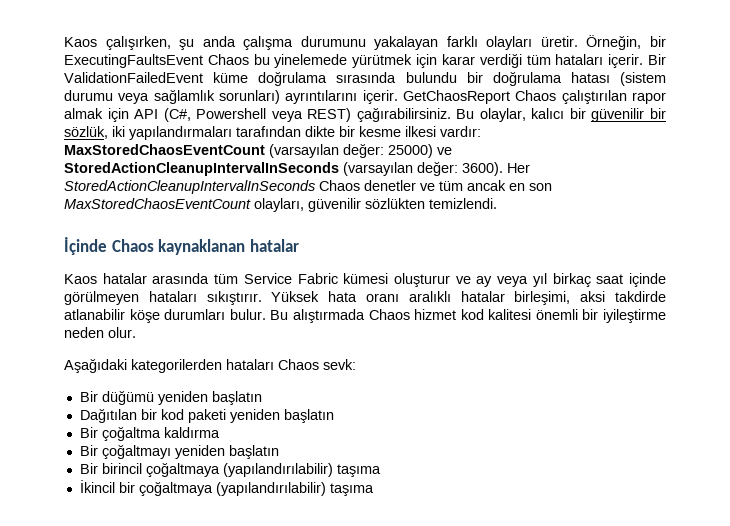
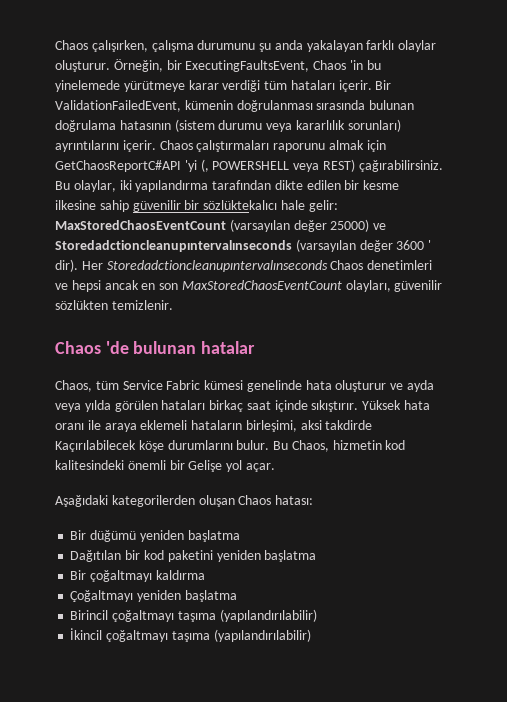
- Kaos çalışırken, şu anda çalışma durumunu yakalayan farklı olayları üretir. Örneğin, bir ExecutingFaultsEvent Chaos bu yinelemede yürütmek için karar verdiği tüm hataları içerir.
+ Chaos çalışırken, çalışma durumunu şu anda yakalayan farklı olaylar oluşturur. Örneğin, bir ExecutingFaultsEvent, Chaos 'in bu yinelemede yürütmeye karar verdiği tüm hataları içerir.
- Bir ValidationFailedEvent küme doğrulama sırasında bulundu bir doğrulama hatası (sistem durumu veya sağlamlık sorunları) ayrıntılarını içerir.
+ Bir ValidationFailedEvent, kümenin doğrulanması sırasında bulunan doğrulama hatasının (sistem durumu veya kararlılık sorunları) ayrıntılarını içerir.
- GetChaosReport Chaos çalıştırılan rapor almak için API (C#, Powershell veya REST) çağırabilirsiniz.
+ Chaos çalıştırmaları raporunu almak için GetChaosReportC#API 'yi (, POWERSHELL veya REST) çağırabilirsiniz.
- Bu olaylar, kalıcı bir güvenilir bir sözlük, iki yapılandırmaları tarafından dikte bir kesme ilkesi vardır: MaxStoredChaosEventCount (varsayılan değer: 25000) ve StoredActionCleanupIntervalInSeconds (varsayılan değer: 3600). Her StoredActionCleanupIntervalInSeconds Chaos denetler ve tüm ancak en son MaxStoredChaosEventCount olayları, güvenilir sözlükten temizlendi.
- İçinde Chaos kaynaklanan hatalar
- Kaos hatalar arasında tüm Service Fabric kümesi oluşturur ve ay veya yıl birkaç saat içinde görülmeyen hataları sıkıştırır.
+ Bu olaylar, iki yapılandırma tarafından dikte edilen bir kesme ilkesine sahip güvenilir bir sözlüktekalıcı hale gelir: MaxStoredChaosEventCount (varsayılan değer 25000) ve Storedadctioncleanupıntervalınseconds (varsayılan değer 3600 ' dir). Her Storedadctioncleanupıntervalınseconds Chaos denetimleri ve hepsi ancak en son MaxStoredChaosEventCount olayları, güvenilir sözlükten temizlenir.
+ Chaos 'de bulunan hatalar
+ Chaos, tüm Service Fabric kümesi genelinde hata oluşturur ve ayda veya yılda görülen hataları birkaç saat içinde sıkıştırır.
- Yüksek hata oranı aralıklı hatalar birleşimi, aksi takdirde atlanabilir köşe durumları bulur. Bu alıştırmada Chaos hizmet kod kalitesi önemli bir iyileştirme neden olur.
+ Yüksek hata oranı ile araya eklemeli hataların birleşimi, aksi takdirde Kaçırılabilecek köşe durumlarını bulur. Bu Chaos, hizmetin kod kalitesindeki önemli bir Gelişe yol açar.
- Aşağıdaki kategorilerden hataları Chaos sevk:
+ Aşağıdaki kategorilerden oluşan Chaos hatası:
- Bir düğümü yeniden başlatın
+ Bir düğümü yeniden başlatma
- Dağıtılan bir kod paketi yeniden başlatın
- Bir çoğaltma kaldırma
- Bir çoğaltmayı yeniden başlatın
- Bir birincil çoğaltmaya (yapılandırılabilir) taşıma
+ Dağıtılan bir kod paketini yeniden başlatma
+ Bir çoğaltmayı kaldırma
+ Çoğaltmayı yeniden başlatma
+ Birincil çoğaltmayı taşıma (yapılandırılabilir)
- İkincil bir çoğaltmaya (yapılandırılabilir) taşıma
+ İkincil çoğaltmayı taşıma (yapılandırılabilir)

